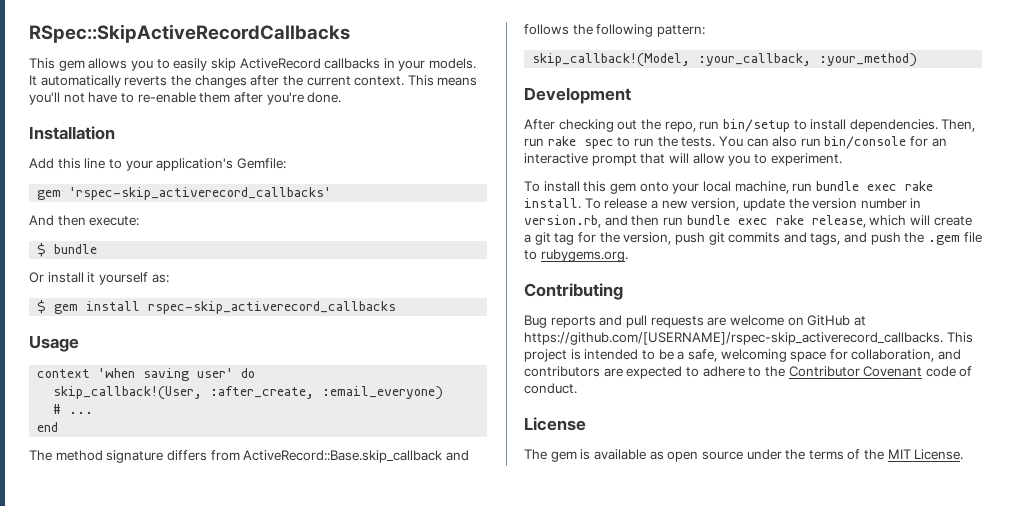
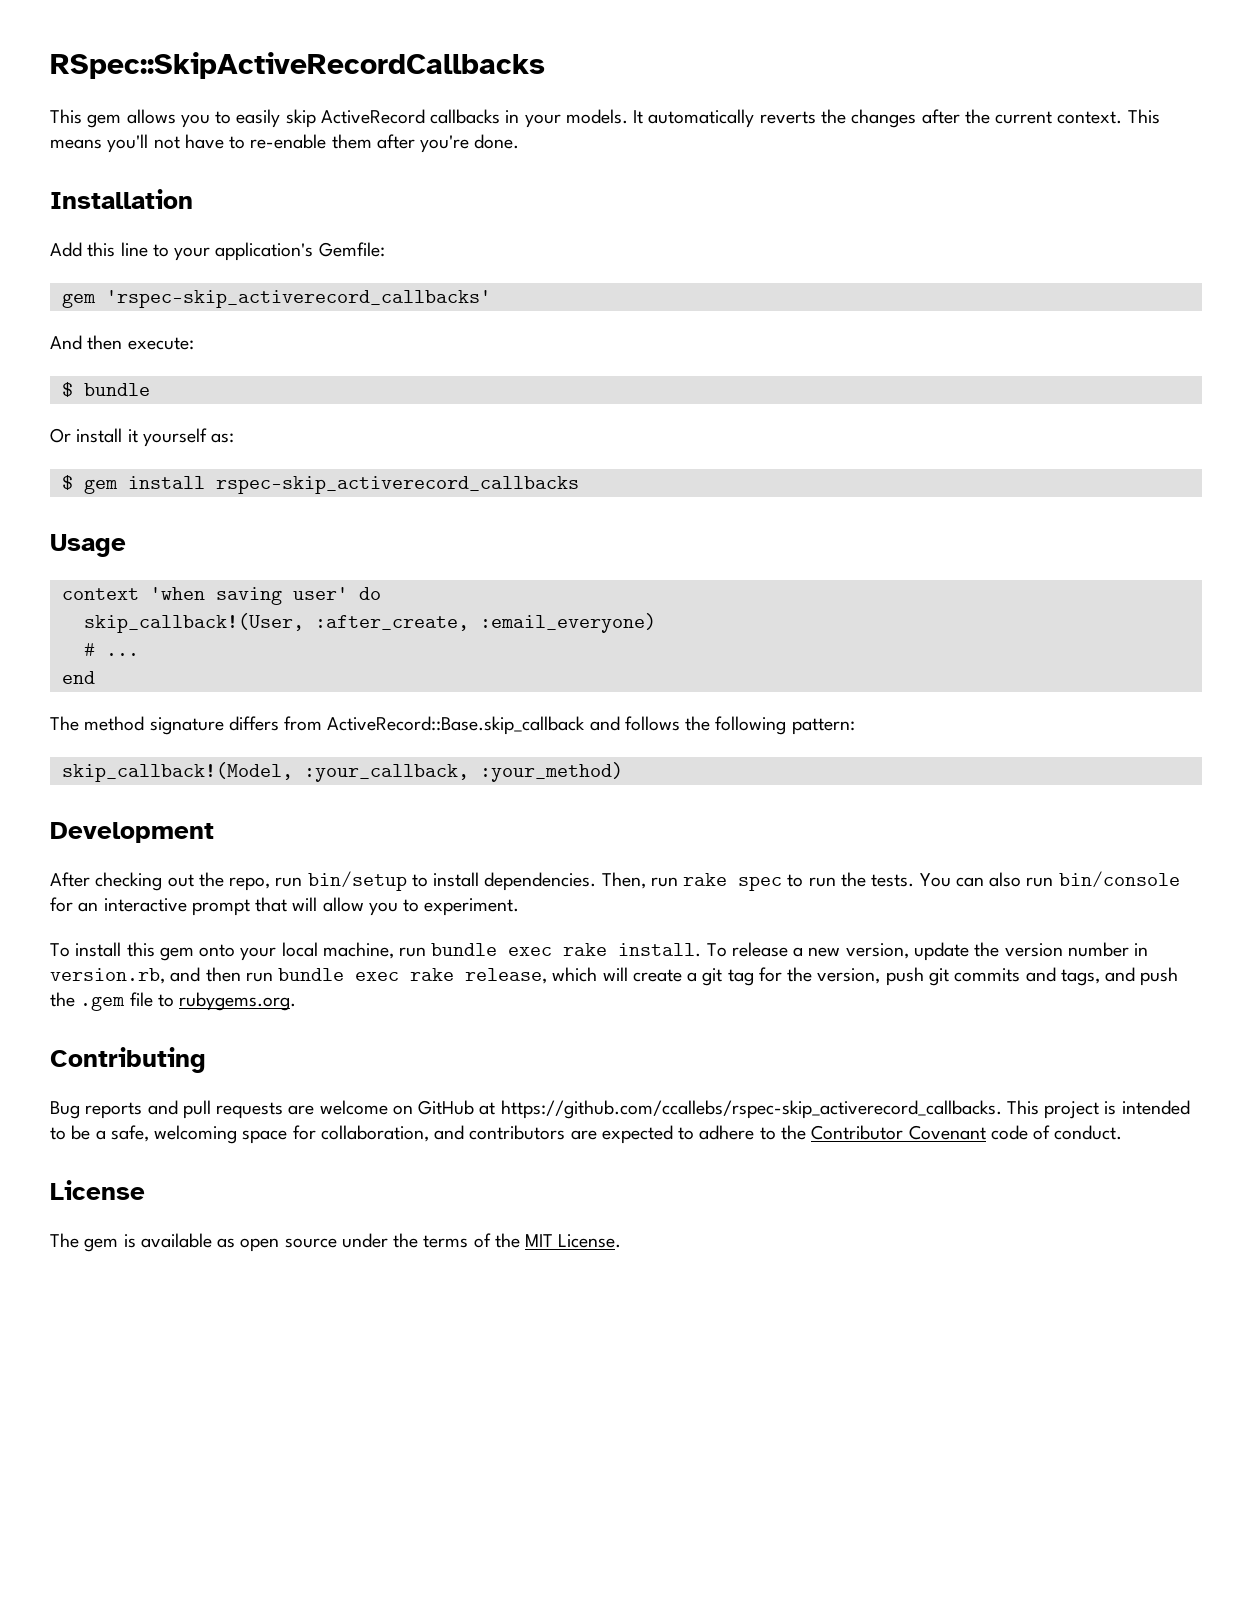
- Bug reports and pull requests are welcome on GitHub at https://github.com/[USERNAME]/rspec-skip_activerecord_callbacks. This project is intended to be a safe, welcoming space for collaboration, and contributors are expected to adhere to the Contributor Covenant code of conduct.
+ Bug reports and pull requests are welcome on GitHub at https://github.com/ccallebs/rspec-skip_activerecord_callbacks. This project is intended to be a safe, welcoming space for collaboration, and contributors are expected to adhere to the Contributor Covenant code of conduct.

